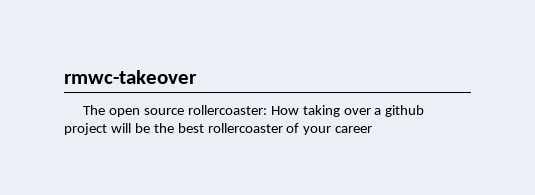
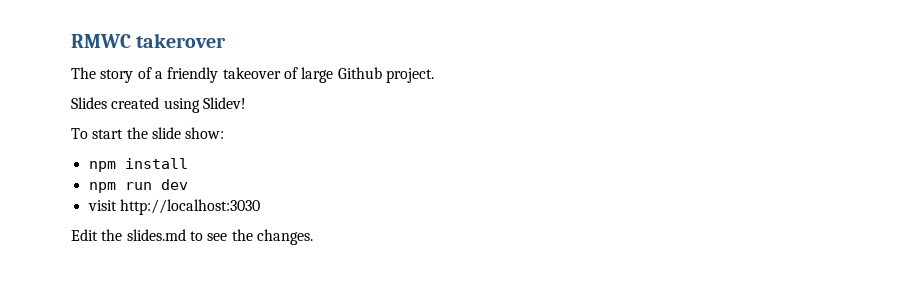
- rmwc-takeover
+ RMWC takerover
- The open source rollercoaster: How taking over a github project will be the best rollercoaster of your career
+ The story of a friendly takeover of large Github project.
+ Slides created using Slidev!
+ To start the slide show:
+ npm install
+ npm run dev
+ visit http://localhost:3030
+ Edit the slides.md to see the changes.

